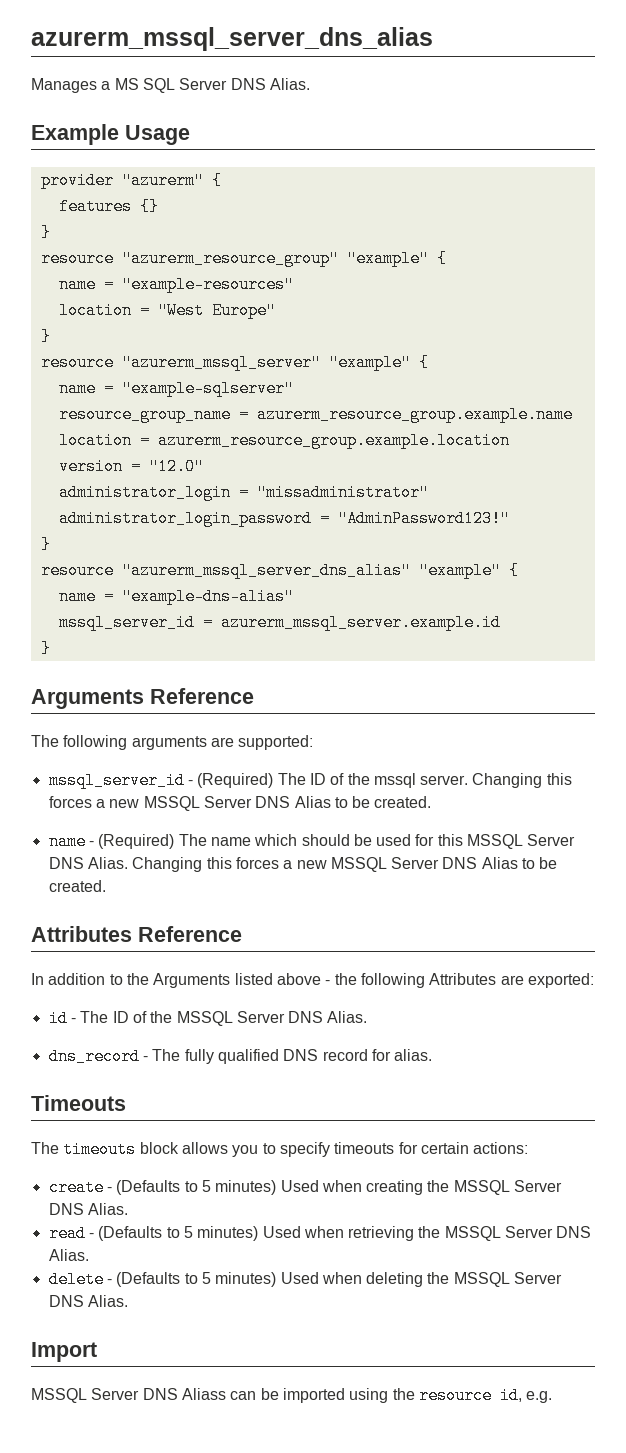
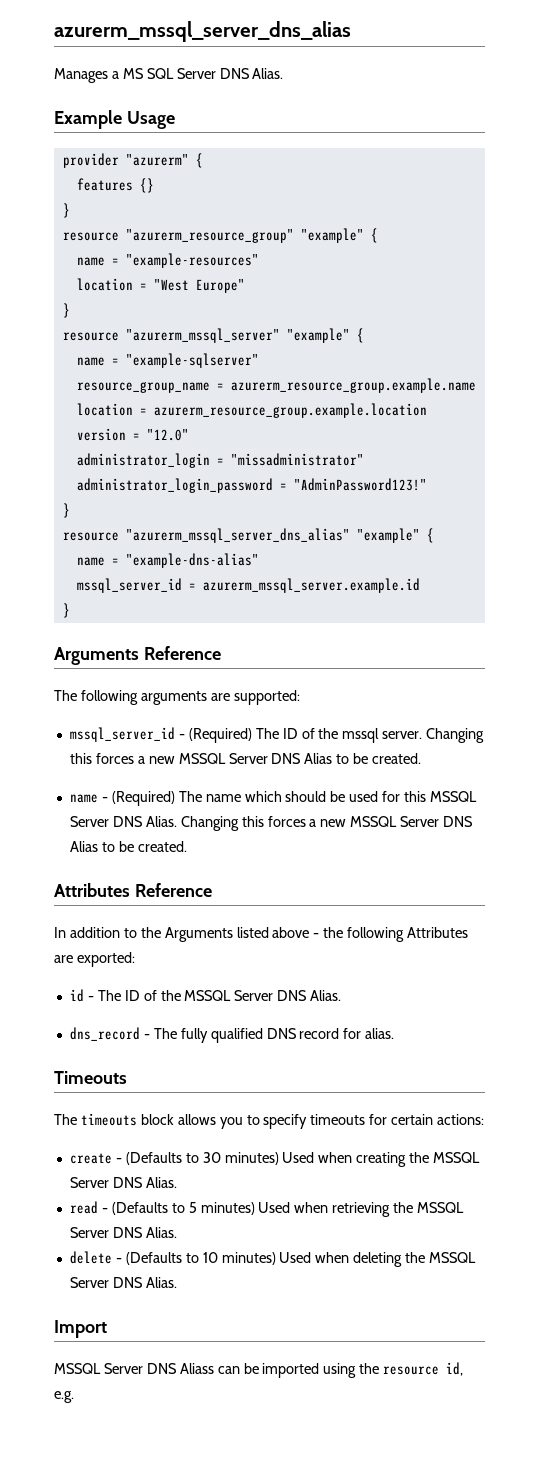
- create - (Defaults to 5 minutes) Used when creating the MSSQL Server DNS Alias.
+ create - (Defaults to 30 minutes) Used when creating the MSSQL Server DNS Alias.
- delete - (Defaults to 5 minutes) Used when deleting the MSSQL Server DNS Alias.
+ delete - (Defaults to 10 minutes) Used when deleting the MSSQL Server DNS Alias.

